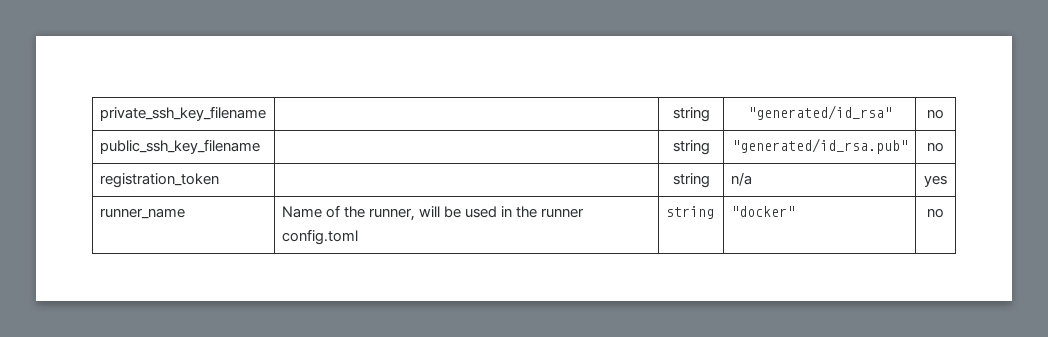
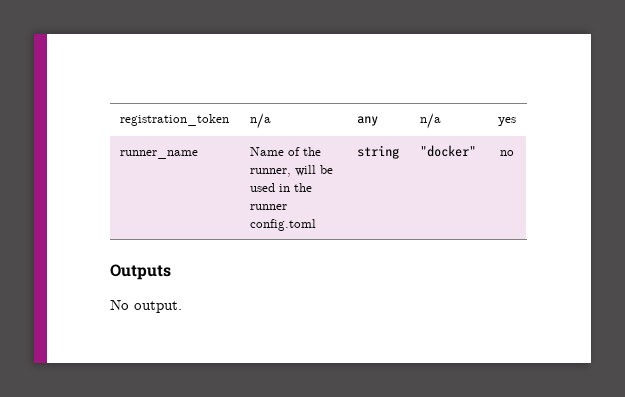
- private_ssh_key_filename | | string | "generated/id_rsa" | no
- public_ssh_key_filename | | string | "generated/id_rsa.pub" | no
- registration_token | | string | n/a | yes
+ registration_token | n/a | any | n/a | yes
+ Outputs
+ No output.

